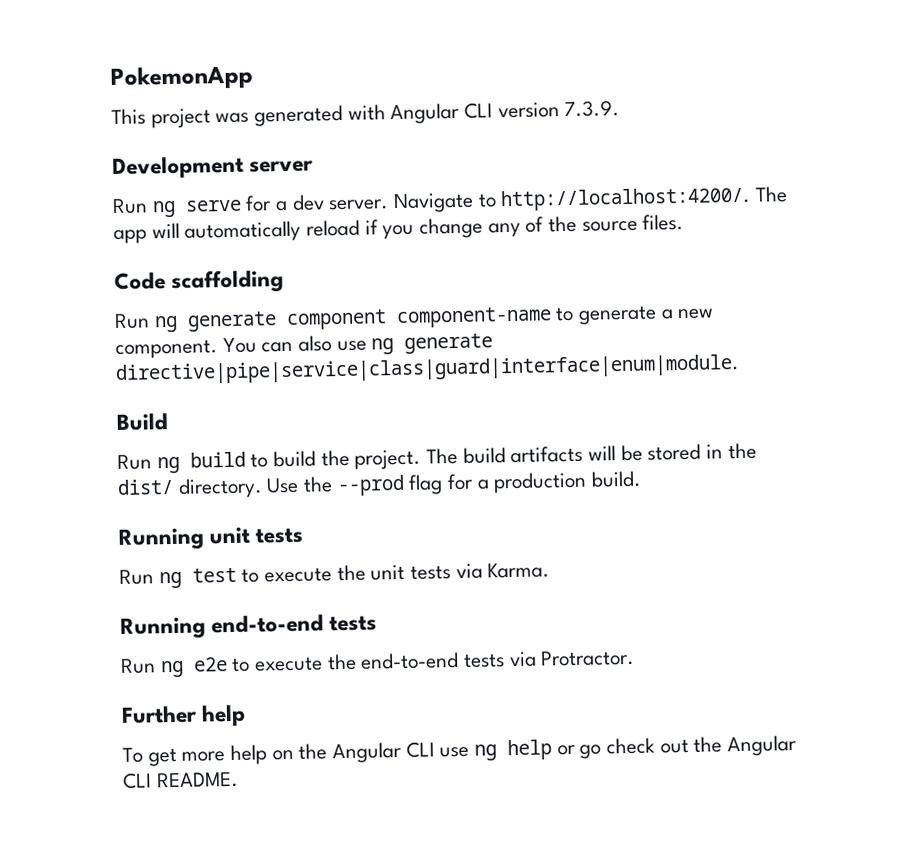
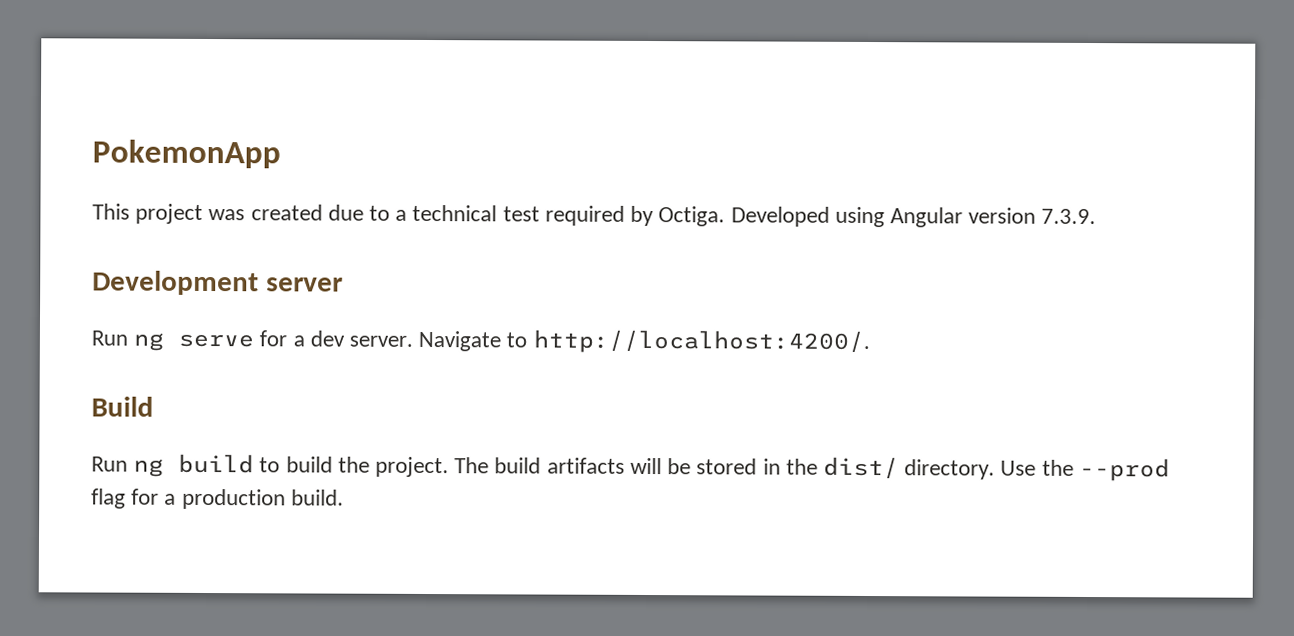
- This project was generated with Angular CLI version 7.3.9.
+ This project was created due to a technical test required by Octiga. Developed using Angular version 7.3.9.
- The app will automatically reload if you change any of the source files.
- Code scaffolding
- Run ng generate component component-name to generate a new component. You can also use ng generate directive|pipe|service|class|guard|interface|enum|module.
- Running unit tests
- Run ng test to execute the unit tests via Karma.
- Running end-to-end tests
- Run ng e2e to execute the end-to-end tests via Protractor.
- Further help
- To get more help on the Angular CLI use ng help or go check out the Angular CLI README.

